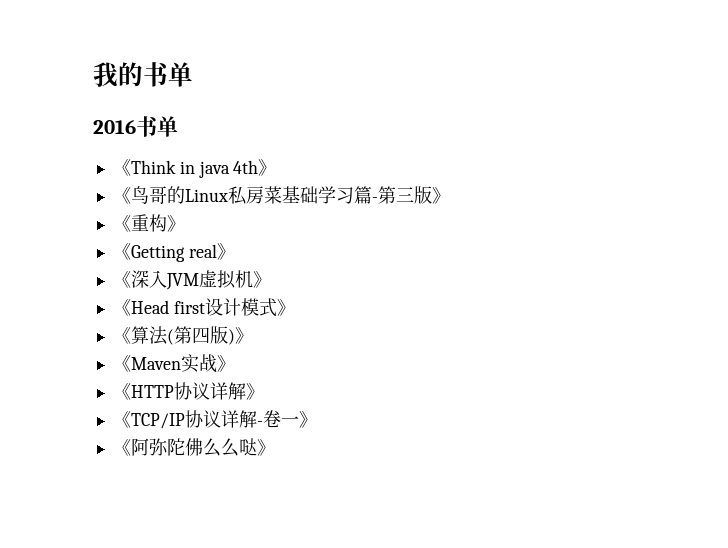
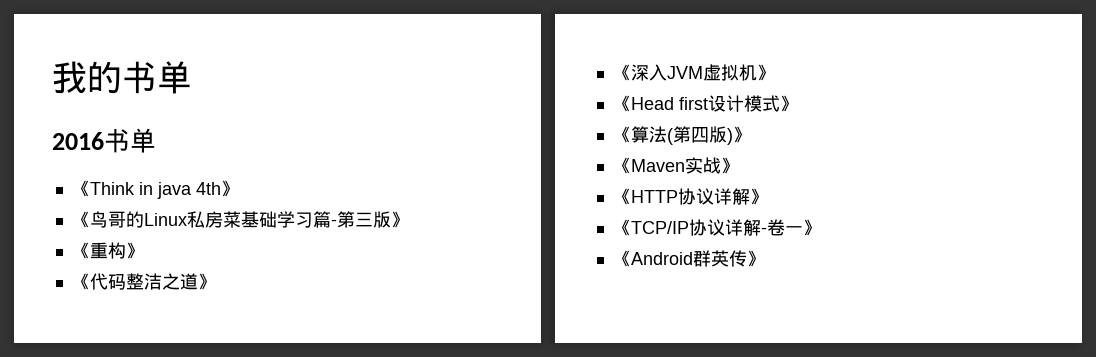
- 《Getting real》
+ 《代码整洁之道》
- 《阿弥陀佛么么哒》
+ 《Android群英传》

